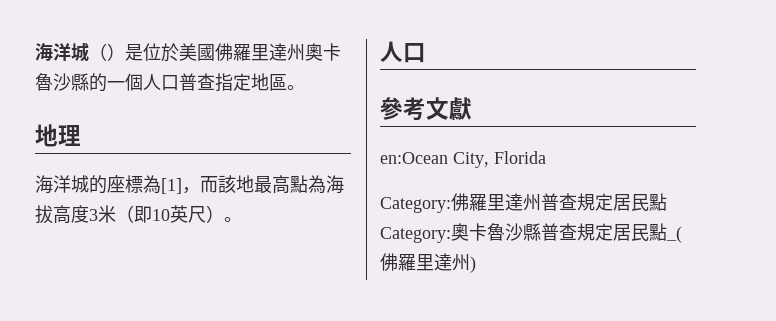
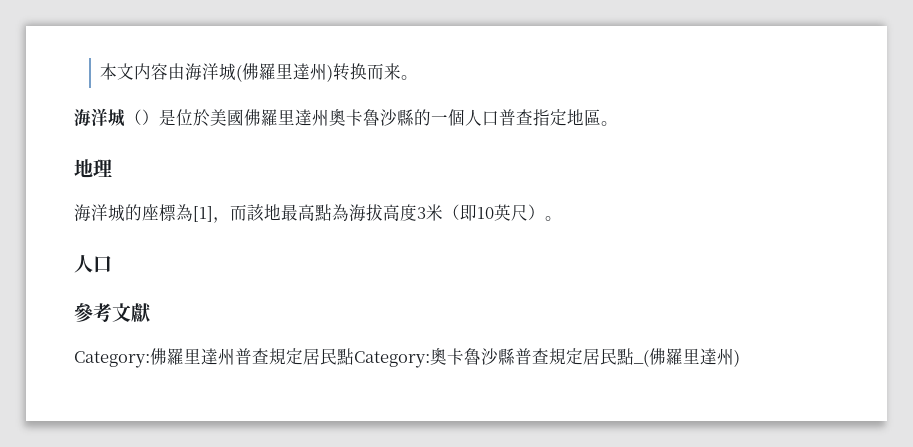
+ 本文内容由海洋城(佛羅里達州)转换而来。
- en:Ocean City, Florida

